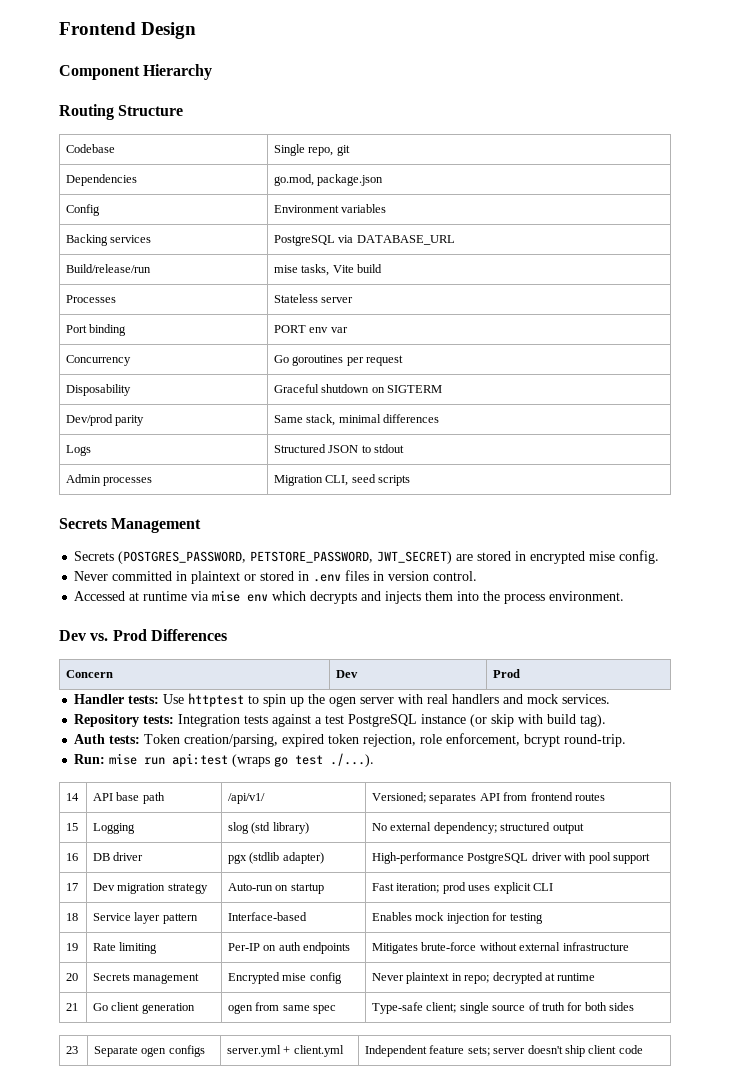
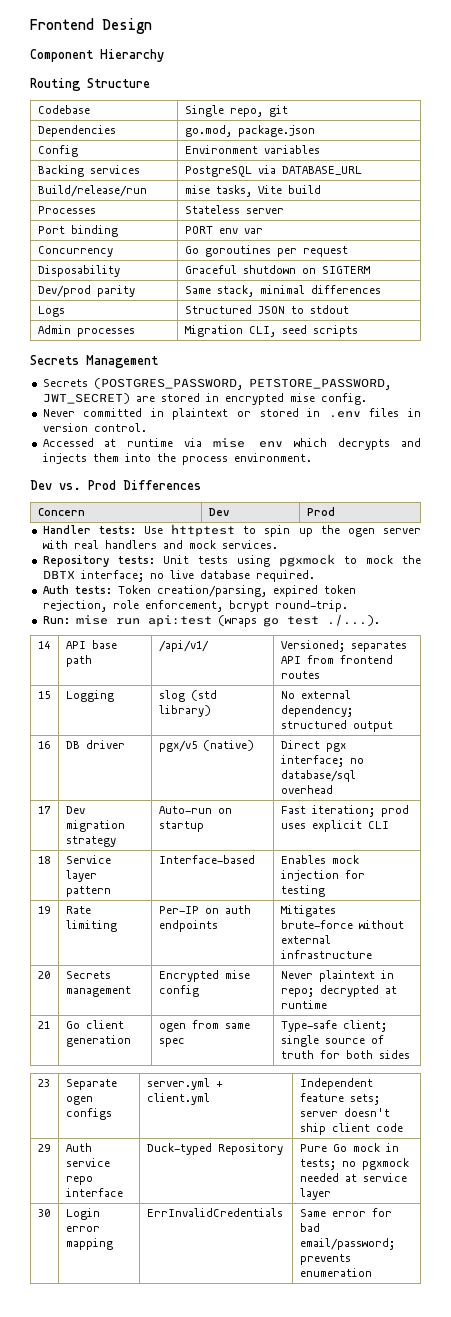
- Repository tests: Integration tests against a test PostgreSQL instance (or skip with build tag).
+ Repository tests: Unit tests using pgxmock to mock the DBTX interface; no live database required.
- 16 | DB driver | pgx (stdlib adapter) | High-performance PostgreSQL driver with pool support
+ 16 | DB driver | pgx/v5 (native) | Direct pgx interface; no database/sql overhead
+ 29 | Auth service repo interface | Duck-typed Repository | Pure Go mock in tests; no pgxmock needed at service layer
+ 30 | Login error mapping | ErrInvalidCredentials | Same error for bad email/password; prevents enumeration

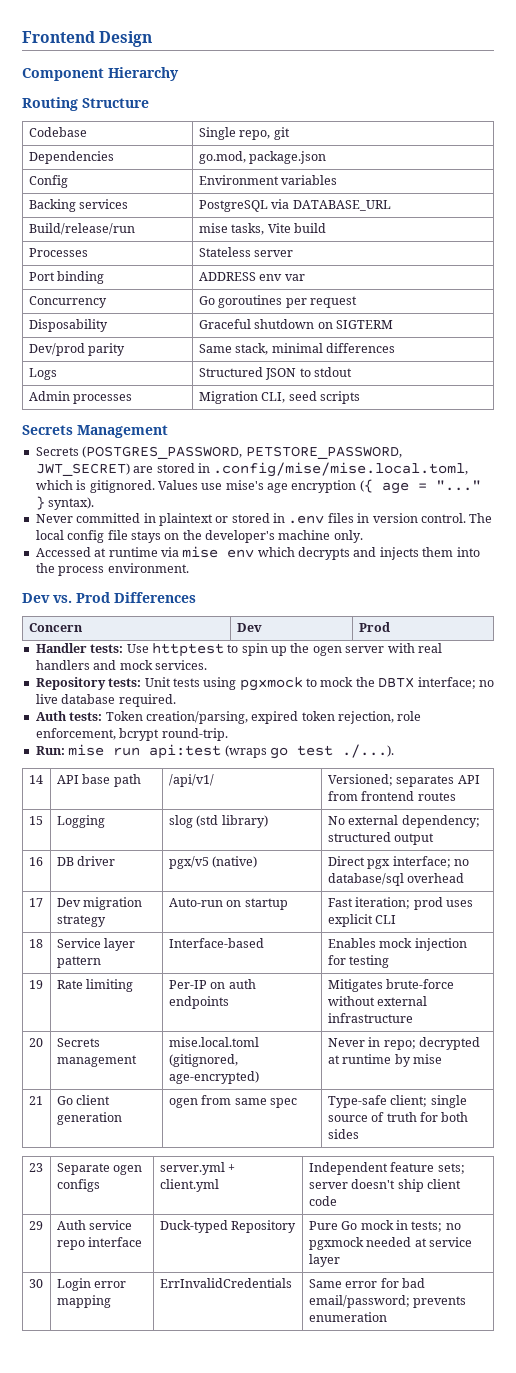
- Port binding | PORT env var
+ Port binding | ADDRESS env var
- Secrets (POSTGRES_PASSWORD, PETSTORE_PASSWORD, JWT_SECRET) are stored in encrypted mise config.
+ Secrets (POSTGRES_PASSWORD, PETSTORE_PASSWORD, JWT_SECRET) are stored in .config/mise/mise.local.toml, which is gitignored. Values use mise's age encryption ({ age = "..." } syntax).
+ The local config file stays on the developer's machine only.
- 20 | Secrets management | Encrypted mise config | Never plaintext in repo; decrypted at runtime
+ 20 | Secrets management | mise.local.toml (gitignored, age-encrypted) | Never in repo; decrypted at runtime by mise

